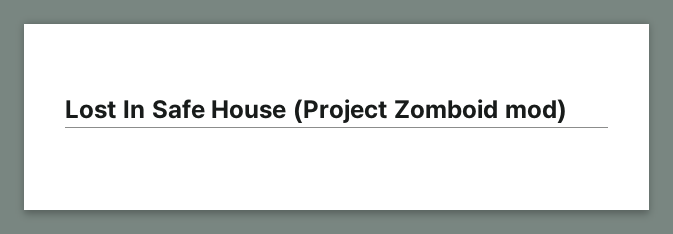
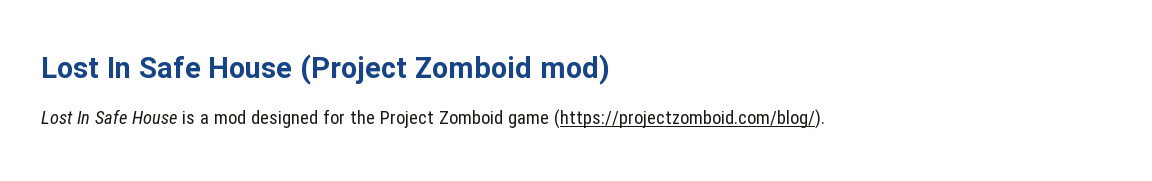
+ Lost In Safe House is a mod designed for the Project Zomboid game (https://projectzomboid.com/blog/).

